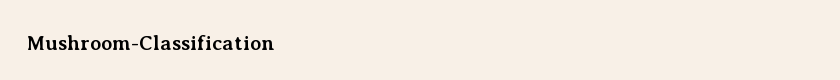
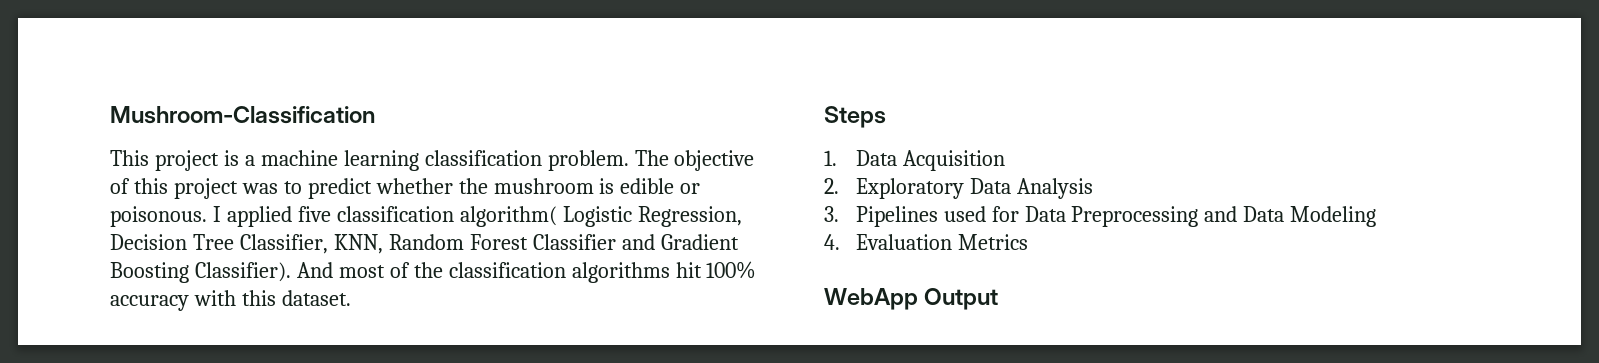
+ This project is a machine learning classification problem. The objective of this project was to predict whether the mushroom is edible or poisonous. I applied five classification algorithm( Logistic Regression, Decision Tree Classifier, KNN, Random Forest Classifier and Gradient Boosting Classifier). And most of the classification algorithms hit 100% accuracy with this dataset.
+ Steps
+ 1. Data Acquisition
+ 2. Exploratory Data Analysis
+ 3. Pipelines used for Data Preprocessing and Data Modeling
+ 4. Evaluation Metrics
+ WebApp Output

